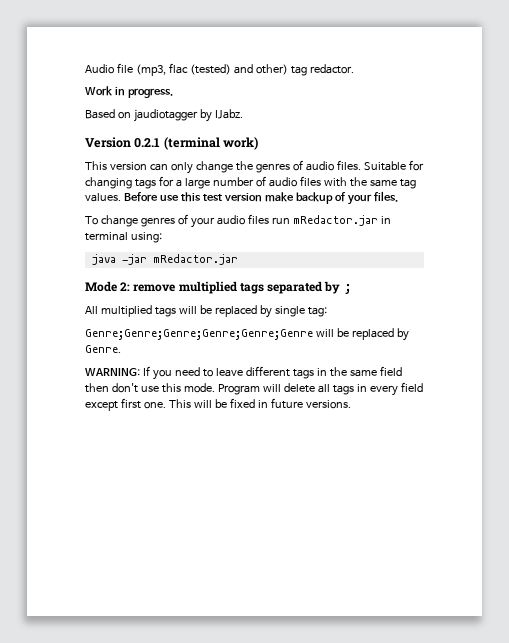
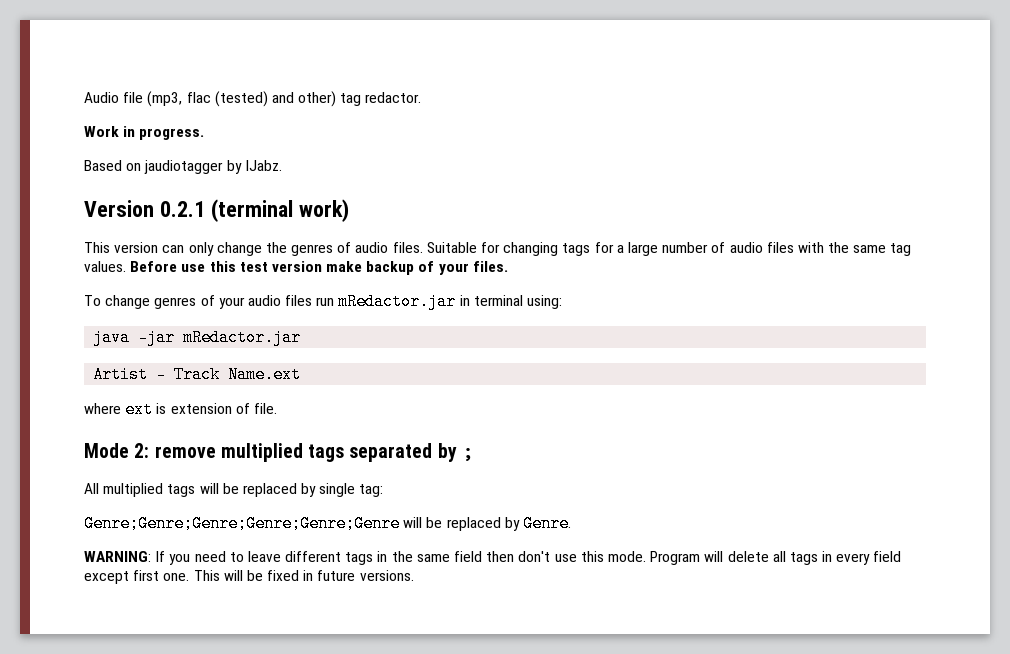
+ Artist - Track Name.ext
+ where ext is extension of file.

